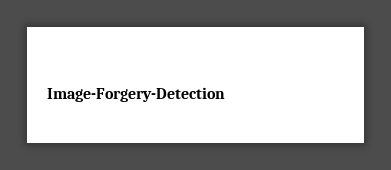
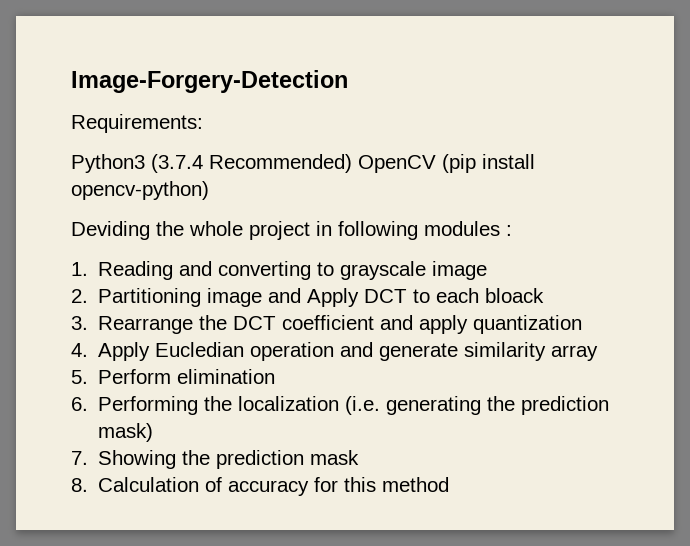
+ Requirements:
+ Python3 (3.7.4 Recommended) OpenCV (pip install opencv-python)
+ Deviding the whole project in following modules :
+ 1. Reading and converting to grayscale image
+ 2. Partitioning image and Apply DCT to each bloack
+ 3. Rearrange the DCT coefficient and apply quantization
+ 4. Apply Eucledian operation and generate similarity array
+ 5. Perform elimination
+ 6. Performing the localization (i.e. generating the prediction mask)
+ 7. Showing the prediction mask
+ 8. Calculation of accuracy for this method

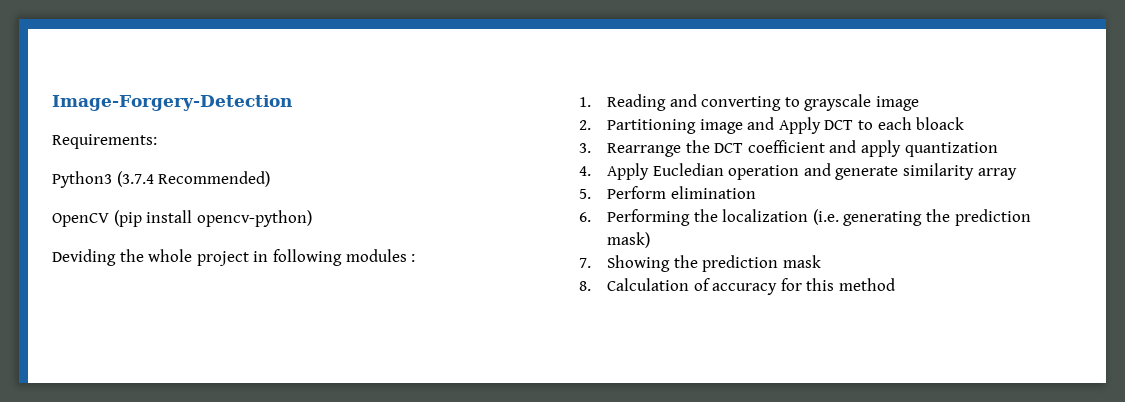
- Python3 (3.7.4 Recommended) OpenCV (pip install opencv-python)
+ Python3 (3.7.4 Recommended)
+ OpenCV (pip install opencv-python)

